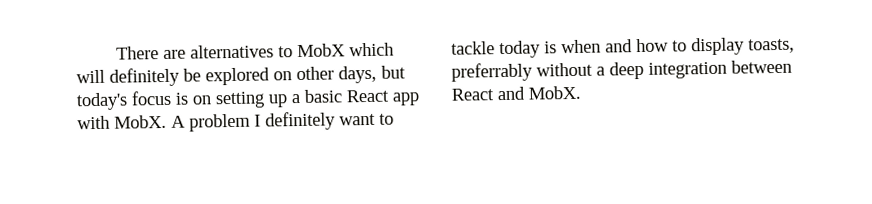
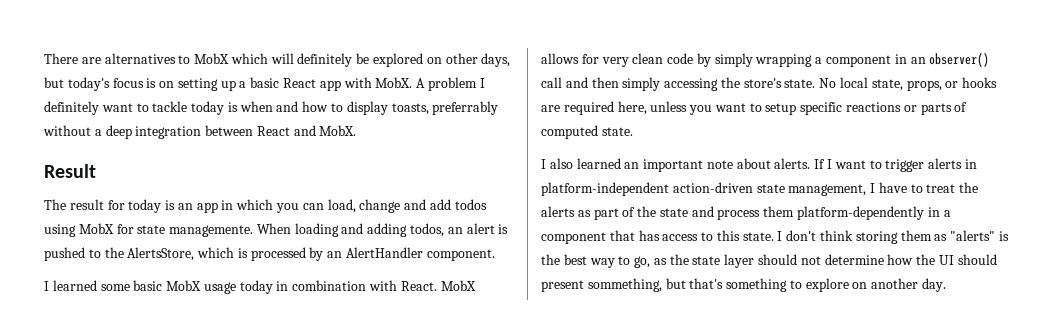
+ Result
+ The result for today is an app in which you can load, change and add todos using MobX for state managemente. When loading and adding todos, an alert is pushed to the AlertsStore, which is processed by an AlertHandler component.
+ I learned some basic MobX usage today in combination with React. MobX allows for very clean code by simply wrapping a component in an observer() call and then simply accessing the store's state. No local state, props, or hooks are required here, unless you want to setup specific reactions or parts of computed state.
+ I also learned an important note about alerts. If I want to trigger alerts in platform-independent action-driven state management, I have to treat the alerts as part of the state and process them platform-dependently in a component that has access to this state. I don't think storing them as "alerts" is the best way to go, as the state layer should not determine how the UI should present sommething, but that's something to explore on another day.

